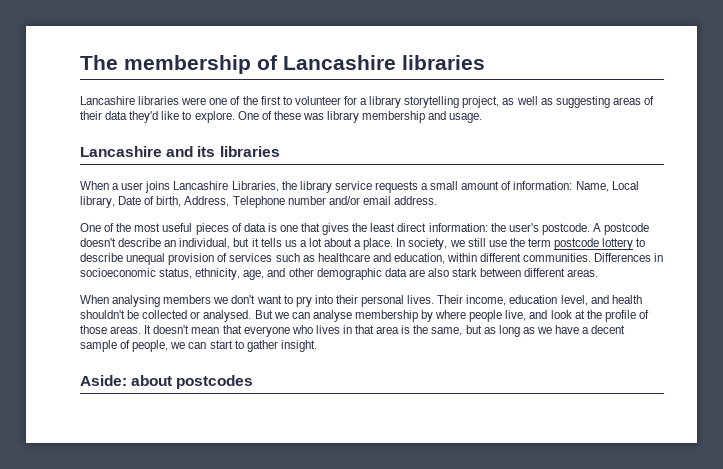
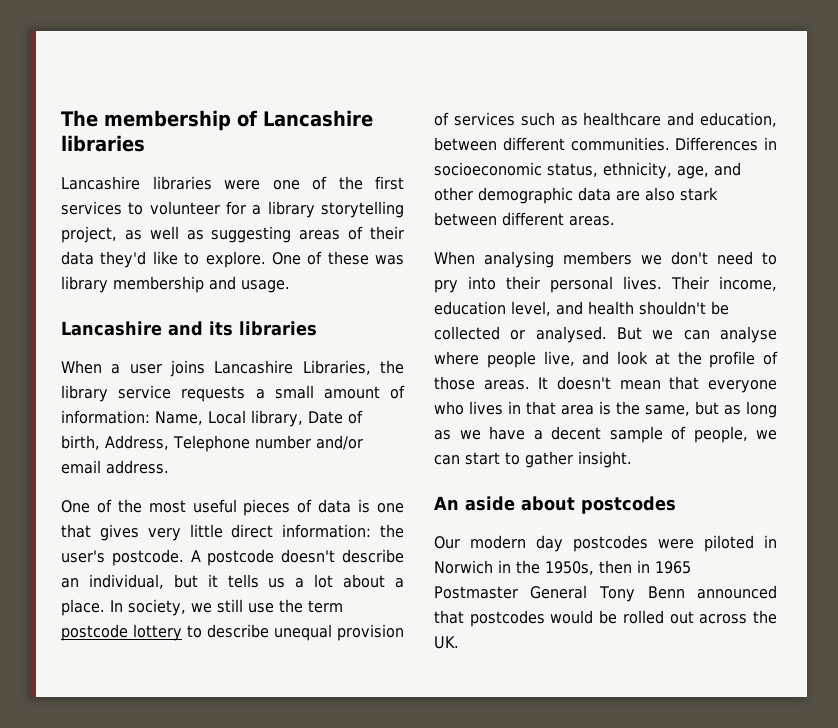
- Lancashire libraries were one of the first to volunteer for a library storytelling project, as well as suggesting areas of their data they'd like to explore.
+ Lancashire libraries were one of the first services to volunteer for a library storytelling project, as well as suggesting areas of their data they'd like to explore.
- One of the most useful pieces of data is one that gives the least direct information: the user's postcode.
+ One of the most useful pieces of data is one that gives very little direct information: the user's postcode.
- In society, we still use the term postcode lottery to describe unequal provision of services such as healthcare and education, within different communities.
+ In society, we still use the term postcode lottery to describe unequal provision of services such as healthcare and education, between different communities.
- When analysing members we don't want to pry into their personal lives.
+ When analysing members we don't need to pry into their personal lives.
- But we can analyse membership by where people live, and look at the profile of those areas.
+ But we can analyse where people live, and look at the profile of those areas.
- Aside: about postcodes
+ An aside about postcodes
+ Our modern day postcodes were piloted in Norwich in the 1950s, then in 1965 Postmaster General Tony Benn announced that postcodes would be rolled out across the UK.

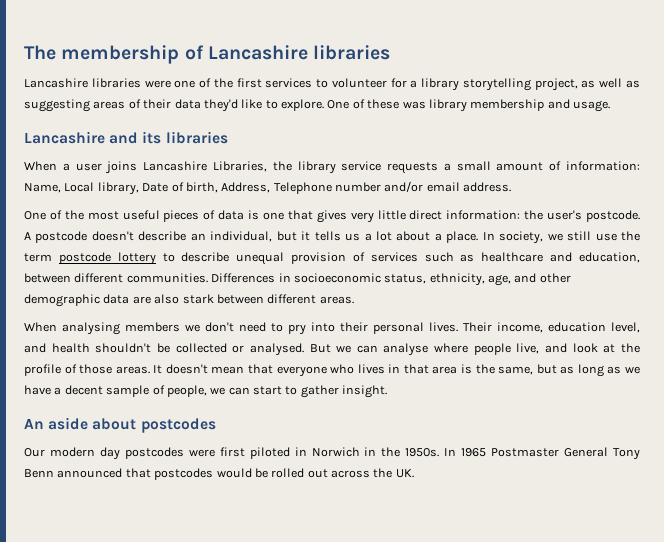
- Our modern day postcodes were piloted in Norwich in the 1950s, then in 1965 Postmaster General Tony Benn announced that postcodes would be rolled out across the UK.
+ Our modern day postcodes were first piloted in Norwich in the 1950s. In 1965 Postmaster General Tony Benn announced that postcodes would be rolled out across the UK.

